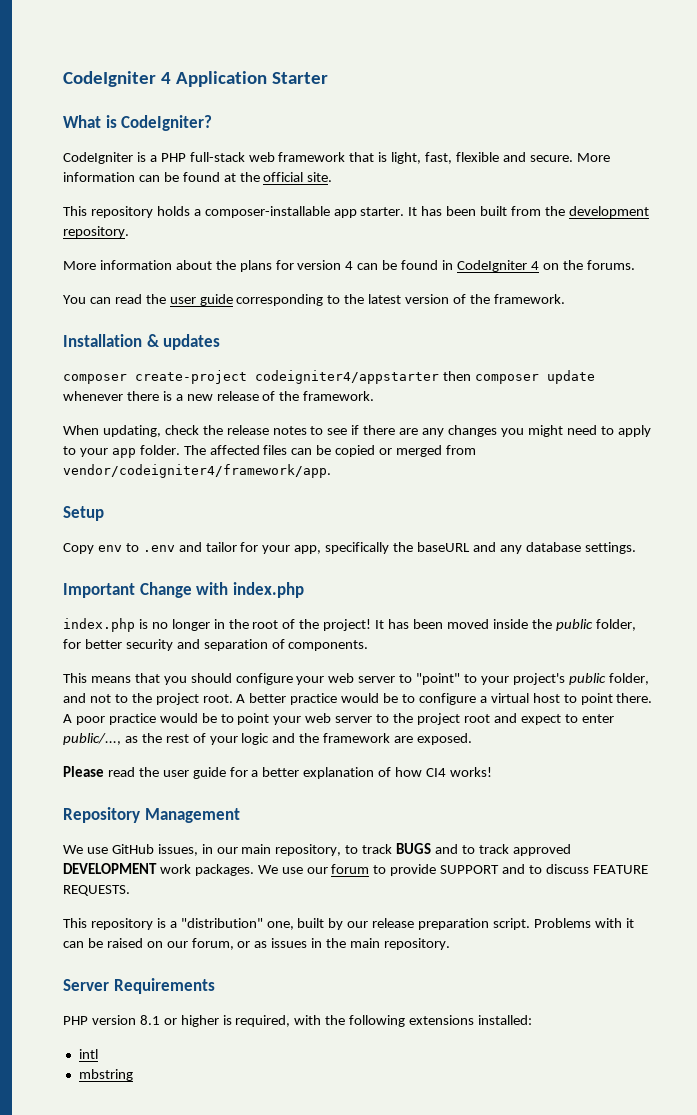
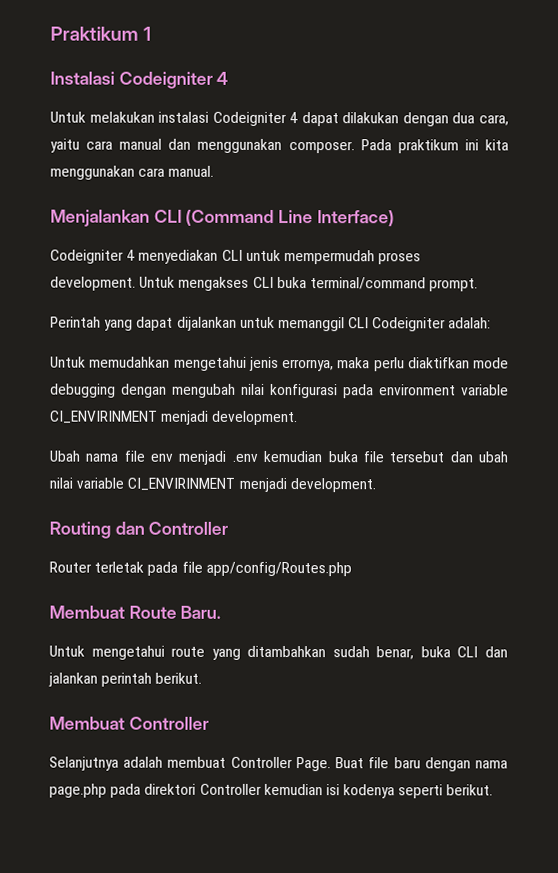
- CodeIgniter 4 Application Starter
- What is CodeIgniter?
- CodeIgniter is a PHP full-stack web framework that is light, fast, flexible and secure. More information can be found at the official site.
- This repository holds a composer-installable app starter. It has been built from the development repository.
- More information about the plans for version 4 can be found in CodeIgniter 4 on the forums.
- You can read the user guide corresponding to the latest version of the framework.
- Installation & updates
- composer create-project codeigniter4/appstarter then composer update whenever there is a new release of the framework.
- When updating, check the release notes to see if there are any changes you might need to apply to your app folder. The affected files can be copied or merged from vendor/codeigniter4/framework/app.
- Setup
- Copy env to .env and tailor for your app, specifically the baseURL and any database settings.
- Important Change with index.php
- index.php is no longer in the root of the project! It has been moved inside the public folder, for better security and separation of components.
- This means that you should configure your web server to "point" to your project's public folder, and not to the project root. A better practice would be to configure a virtual host to point there. A poor practice would be to point your web server to the project root and expect to enter public/..., as the rest of your logic and the framework are exposed.
- Please read the user guide for a better explanation of how CI4 works!
- Repository Management
- We use GitHub issues, in our main repository, to track BUGS and to track approved DEVELOPMENT work packages. We use our forum to provide SUPPORT and to discuss FEATURE REQUESTS.
- This repository is a "distribution" one, built by our release preparation script. Problems with it can be raised on our forum, or as issues in the main repository.
- Server Requirements
- PHP version 8.1 or higher is required, with the following extensions installed:
- intl
- mbstring
+ Praktikum 1
+ Instalasi Codeigniter 4
+ Untuk melakukan instalasi Codeigniter 4 dapat dilakukan dengan dua cara, yaitu cara manual dan menggunakan composer. Pada praktikum ini kita menggunakan cara manual.
+ Menjalankan CLI (Command Line Interface)
+ Codeigniter 4 menyediakan CLI untuk mempermudah proses development. Untuk mengakses CLI buka terminal/command prompt.
+ Perintah yang dapat dijalankan untuk memanggil CLI Codeigniter adalah:
+ Untuk memudahkan mengetahui jenis errornya, maka perlu diaktifkan mode debugging dengan mengubah nilai konfigurasi pada environment variable CI_ENVIRINMENT menjadi development.
+ Ubah nama file env menjadi .env kemudian buka file tersebut dan ubah nilai variable CI_ENVIRINMENT menjadi development.
+ Routing dan Controller
+ Router terletak pada file app/config/Routes.php
+ Membuat Route Baru.
+ Untuk mengetahui route yang ditambahkan sudah benar, buka CLI dan jalankan perintah berikut.
+ Membuat Controller
+ Selanjutnya adalah membuat Controller Page. Buat file baru dengan nama page.php pada direktori Controller kemudian isi kodenya seperti berikut.

